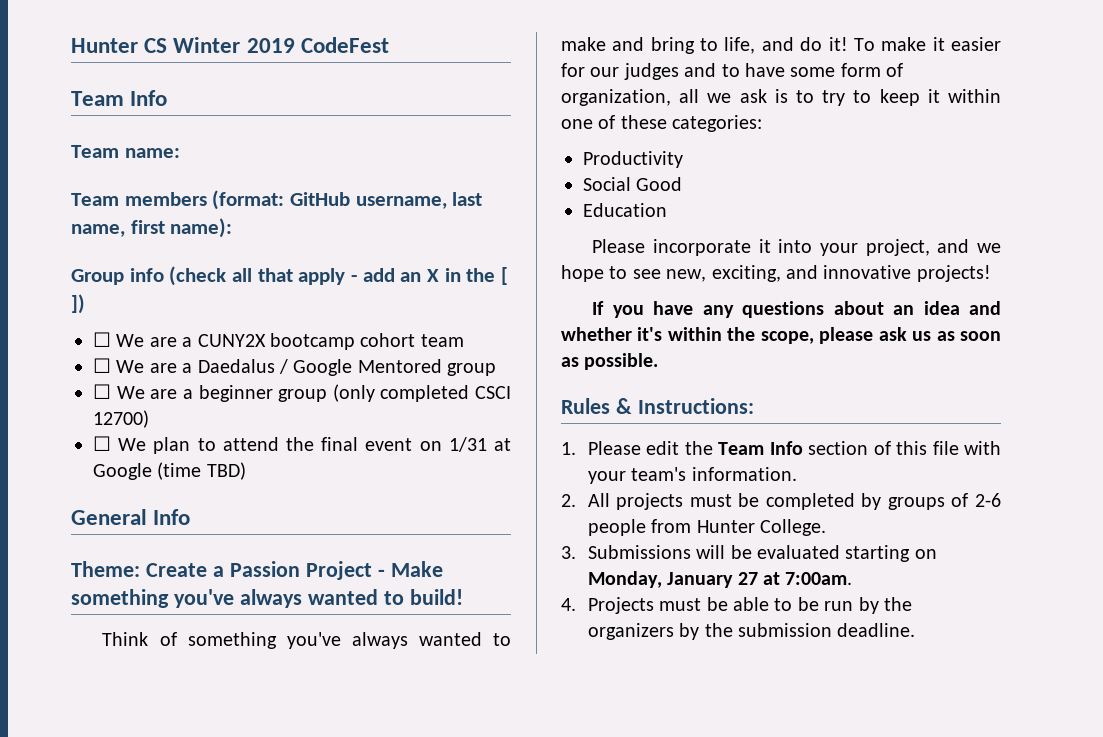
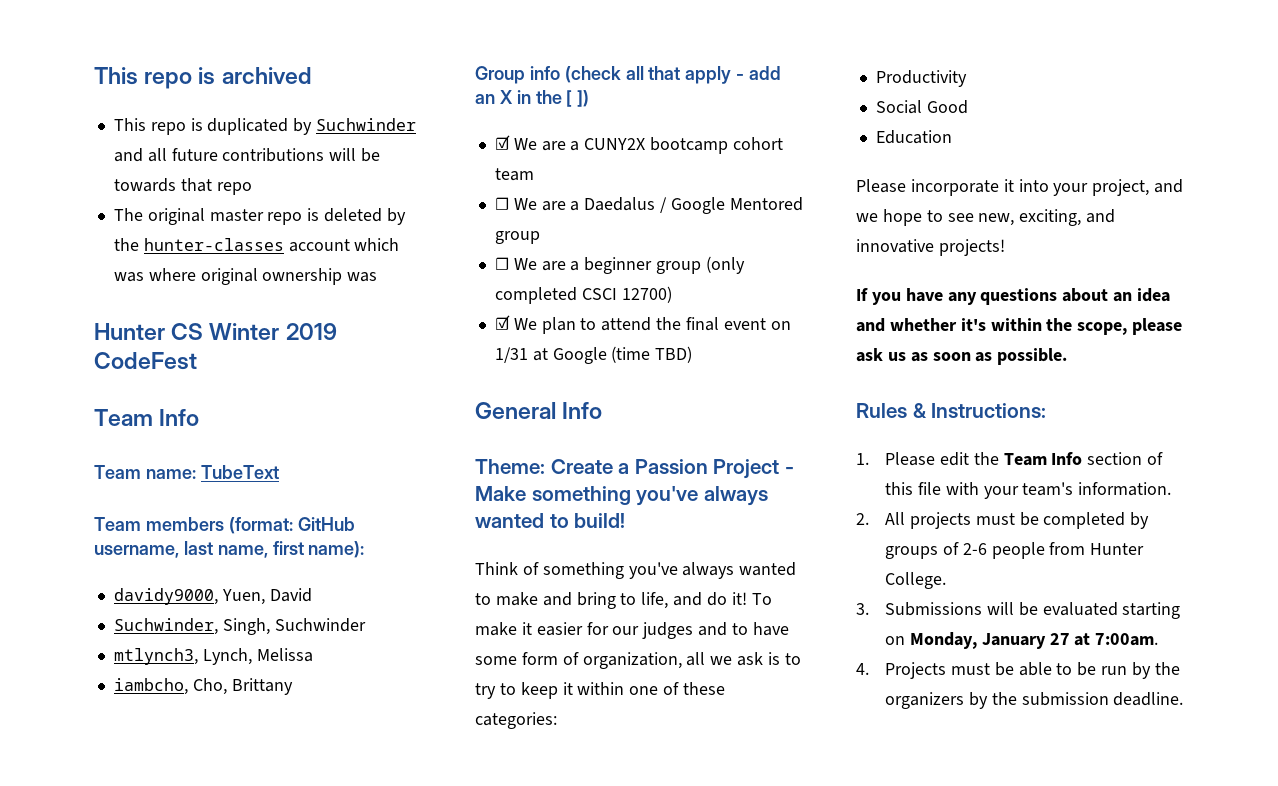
+ This repo is archived
+ This repo is duplicated by Suchwinder and all future contributions will be towards that repo
+ The original master repo is deleted by the hunter-classes account which was where original ownership was
- Team name:
+ Team name: TubeText
+ davidy9000, Yuen, David
+ Suchwinder, Singh, Suchwinder
+ mtlynch3, Lynch, Melissa
+ iambcho, Cho, Brittany
- ☐ We are a CUNY2X bootcamp cohort team
+ ☑ We are a CUNY2X bootcamp cohort team
- ☐ We plan to attend the final event on 1/31 at Google (time TBD)
+ ☑ We plan to attend the final event on 1/31 at Google (time TBD)

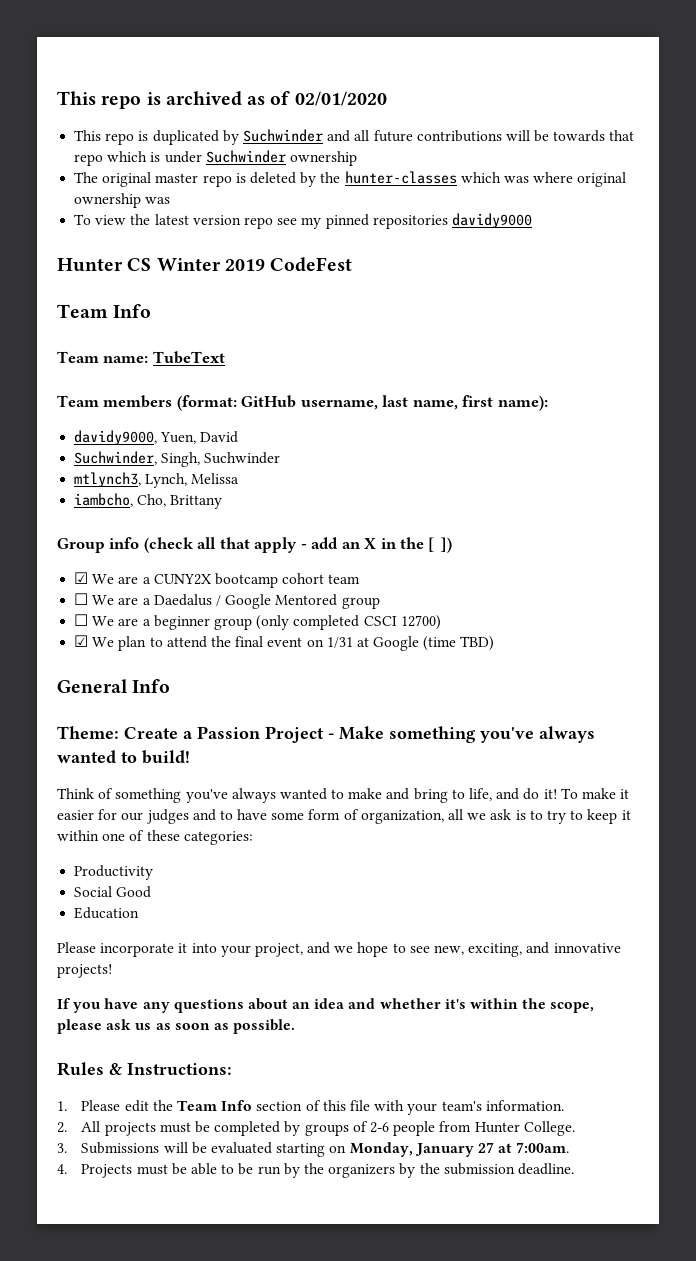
- This repo is archived
+ This repo is archived as of 02/01/2020
- This repo is duplicated by Suchwinder and all future contributions will be towards that repo
+ This repo is duplicated by Suchwinder and all future contributions will be towards that repo which is under Suchwinder ownership
- The original master repo is deleted by the hunter-classes account which was where original ownership was
+ The original master repo is deleted by the hunter-classes which was where original ownership was
+ To view the latest version repo see my pinned repositories davidy9000

